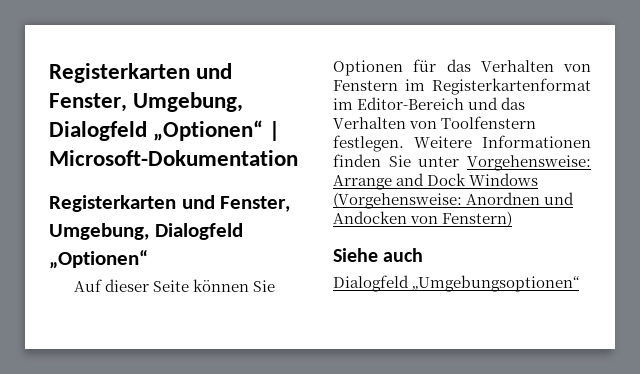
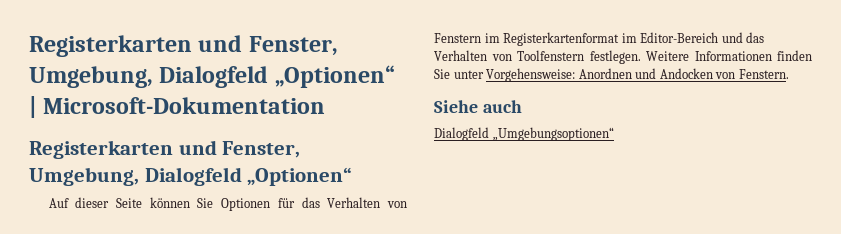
- Weitere Informationen finden Sie unter Vorgehensweise: Arrange and Dock Windows (Vorgehensweise: Anordnen und Andocken von Fenstern)
+ Weitere Informationen finden Sie unter Vorgehensweise: Anordnen und Andocken von Fenstern.

